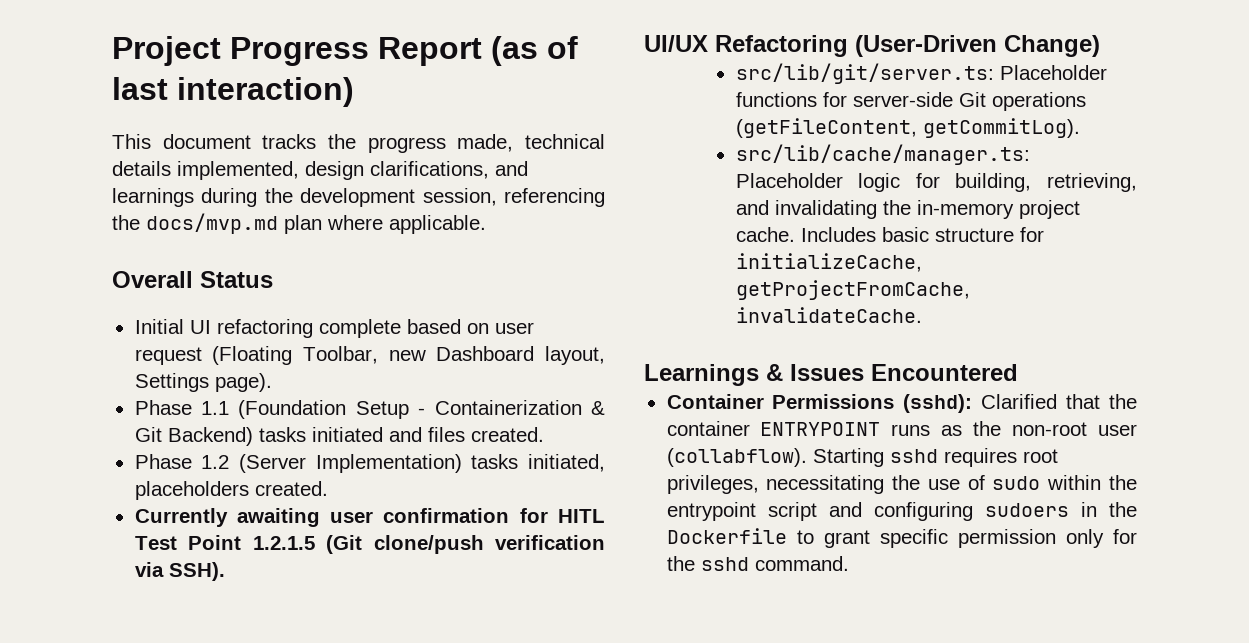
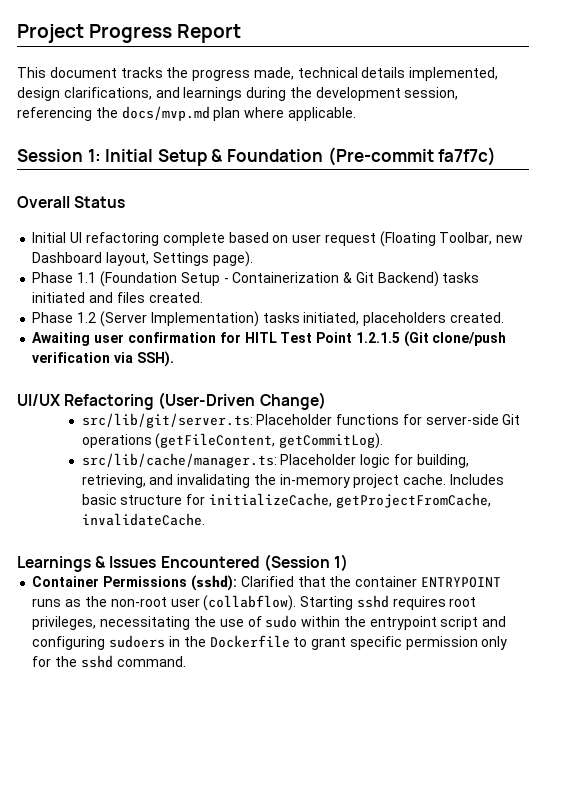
- Project Progress Report (as of last interaction)
+ Project Progress Report
+ Session 1: Initial Setup & Foundation (Pre-commit fa7f7c)
- Currently awaiting user confirmation for HITL Test Point 1.2.1.5 (Git clone/push verification via SSH).
+ Awaiting user confirmation for HITL Test Point 1.2.1.5 (Git clone/push verification via SSH).
- Learnings & Issues Encountered
+ Learnings & Issues Encountered (Session 1)

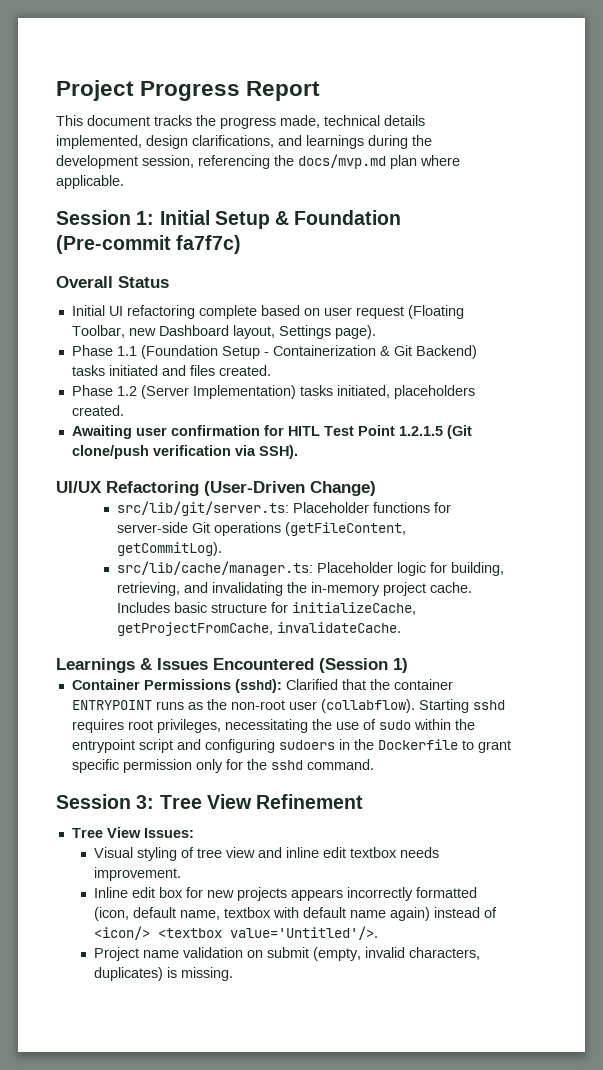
+ Session 3: Tree View Refinement
+ Tree View Issues:
+ Visual styling of tree view and inline edit textbox needs improvement.
+ Inline edit box for new projects appears incorrectly formatted (icon, default name, textbox with default name again) instead of <icon/> <textbox value='Untitled'/>.
+ Project name validation on submit (empty, invalid characters, duplicates) is missing.

